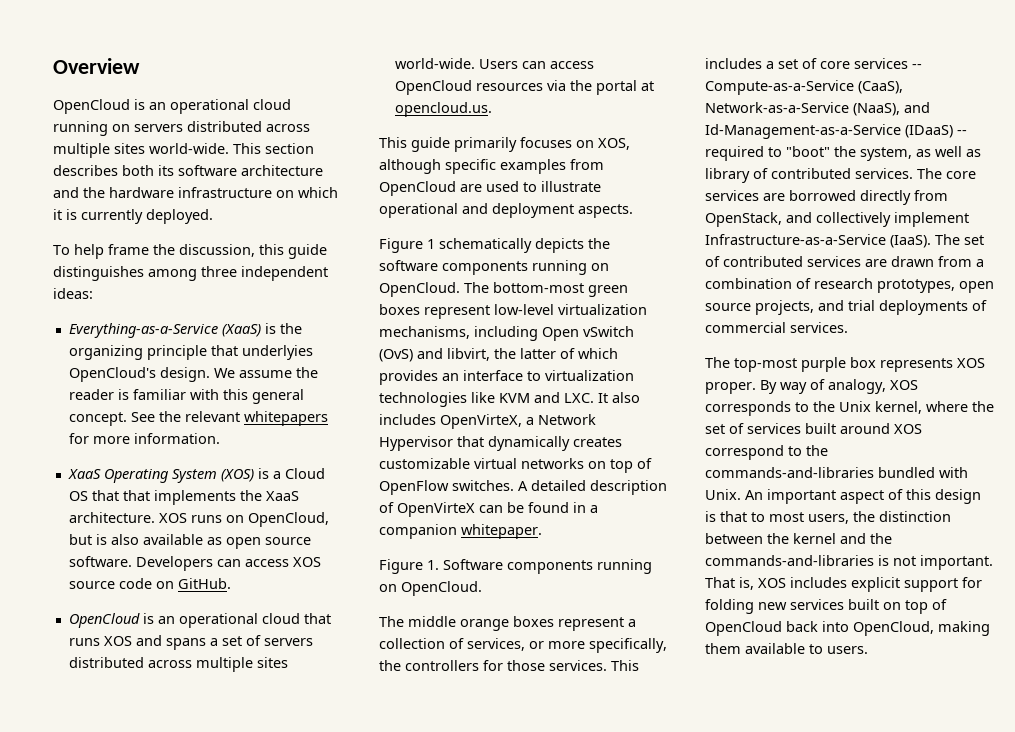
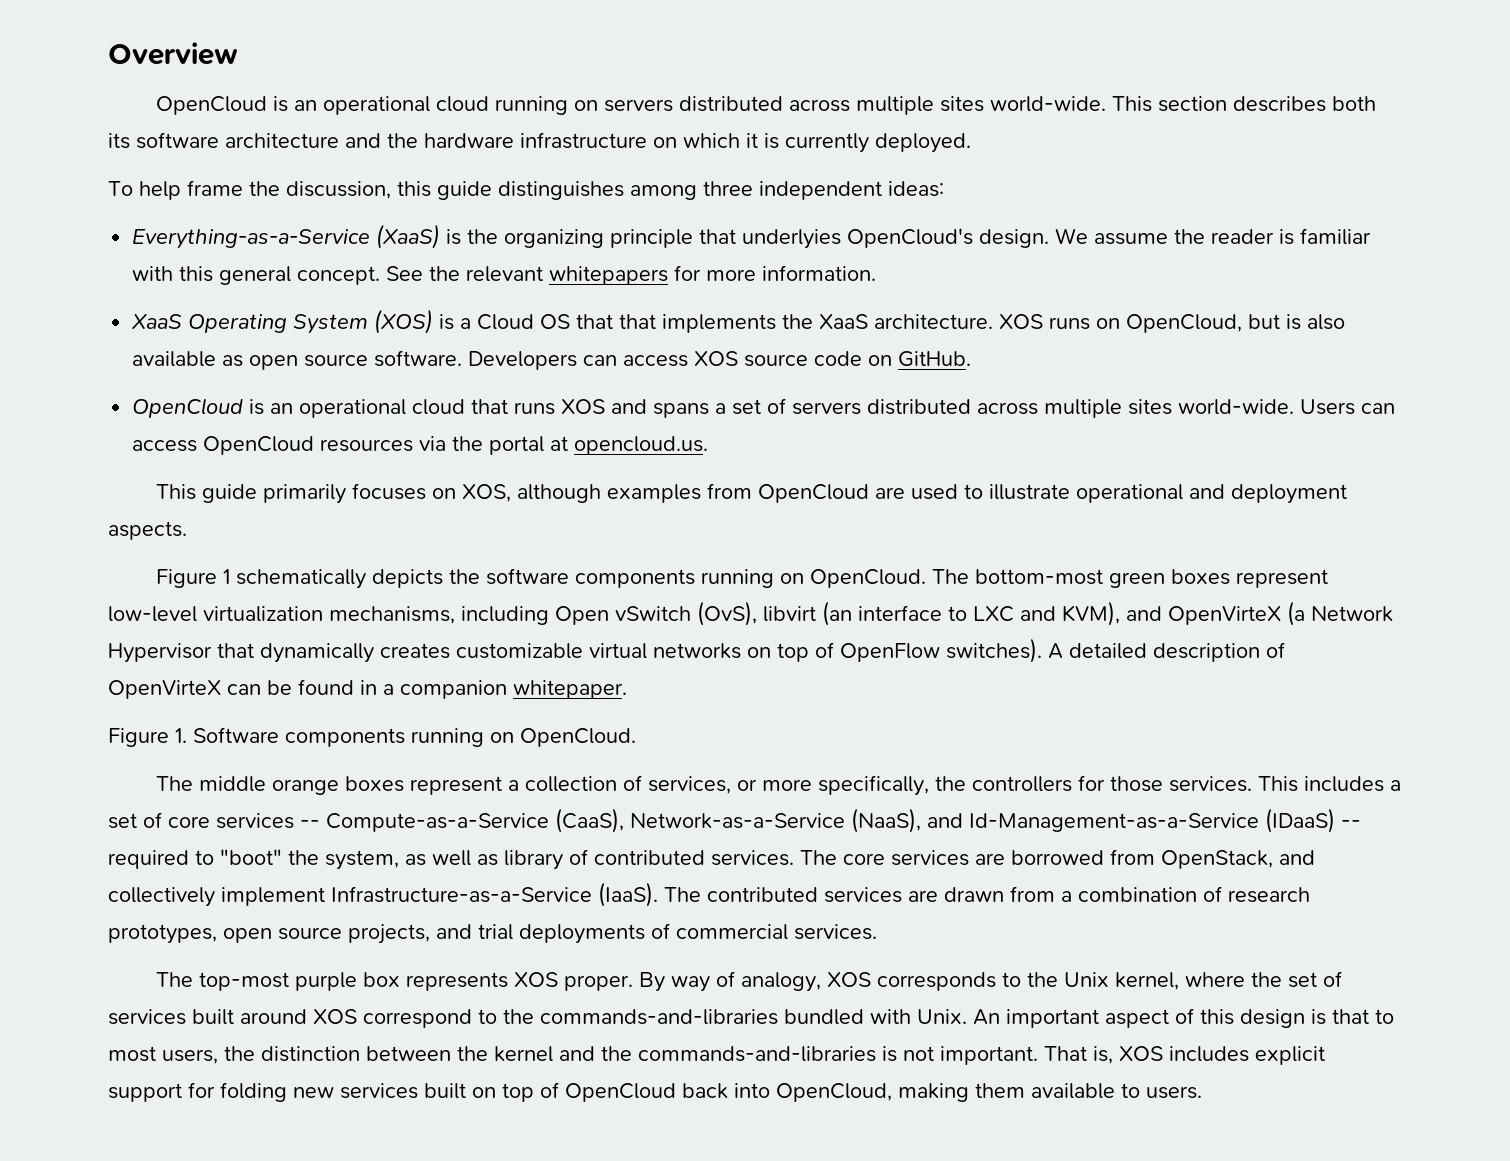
- This guide primarily focuses on XOS, although specific examples from OpenCloud are used to illustrate operational and deployment aspects.
+ This guide primarily focuses on XOS, although examples from OpenCloud are used to illustrate operational and deployment aspects.
- The bottom-most green boxes represent low-level virtualization mechanisms, including Open vSwitch (OvS) and libvirt, the latter of which provides an interface to virtualization technologies like KVM and LXC. It also includes OpenVirteX, a Network Hypervisor that dynamically creates customizable virtual networks on top of OpenFlow switches.
+ The bottom-most green boxes represent low-level virtualization mechanisms, including Open vSwitch (OvS), libvirt (an interface to LXC and KVM), and OpenVirteX (a Network Hypervisor that dynamically creates customizable virtual networks on top of OpenFlow switches).
- The core services are borrowed directly from OpenStack, and collectively implement Infrastructure-as-a-Service (IaaS).
+ The core services are borrowed from OpenStack, and collectively implement Infrastructure-as-a-Service (IaaS).
- The set of contributed services are drawn from a combination of research prototypes, open source projects, and trial deployments of commercial services.
+ The contributed services are drawn from a combination of research prototypes, open source projects, and trial deployments of commercial services.

